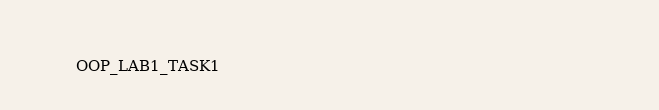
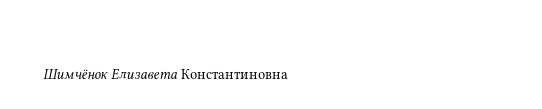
- OOP_LAB1_TASK1
+ Шимчёнок Елизавета Константиновна

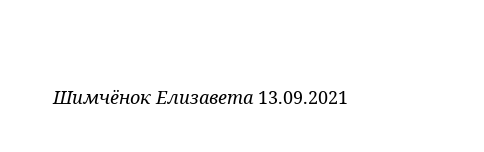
- Шимчёнок Елизавета Константиновна
+ Шимчёнок Елизавета 13.09.2021

